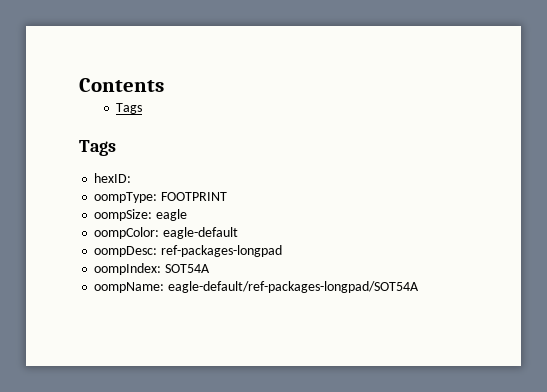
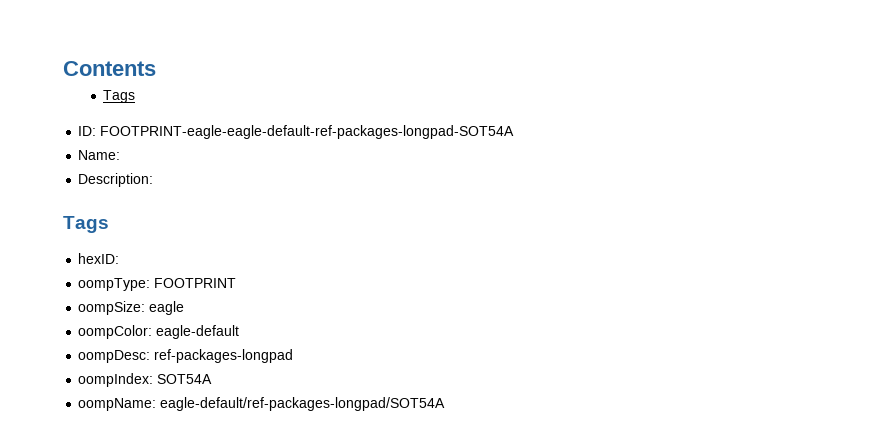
+ ID: FOOTPRINT-eagle-eagle-default-ref-packages-longpad-SOT54A
+ Name:
+ Description:

